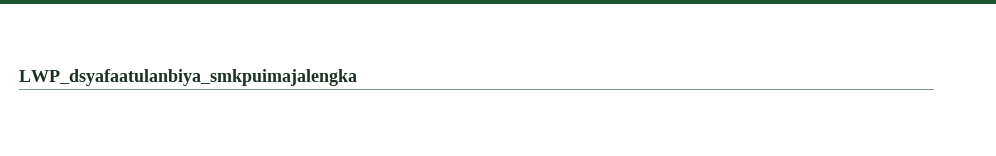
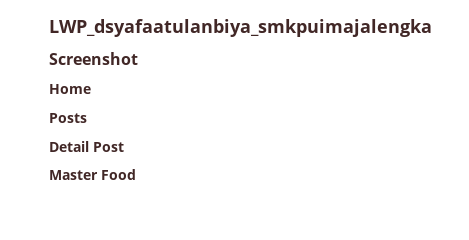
+ Screenshot
+ Home
+ Posts
+ Detail Post
+ Master Food

